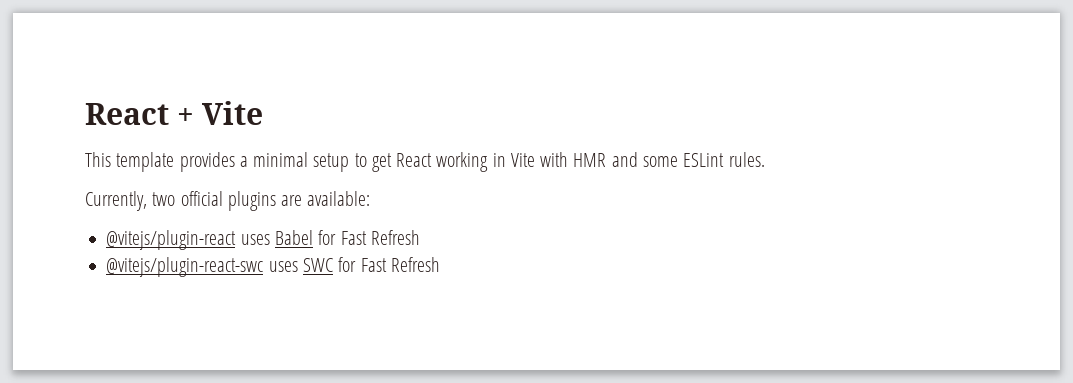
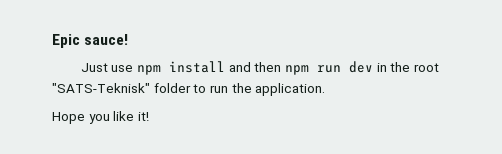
- React + Vite
- This template provides a minimal setup to get React working in Vite with HMR and some ESLint rules.
- Currently, two official plugins are available:
- @vitejs/plugin-react uses Babel for Fast Refresh
- @vitejs/plugin-react-swc uses SWC for Fast Refresh
+ Epic sauce!
+ Just use npm install and then npm run dev in the root "SATS-Teknisk" folder to run the application.
+ Hope you like it!

